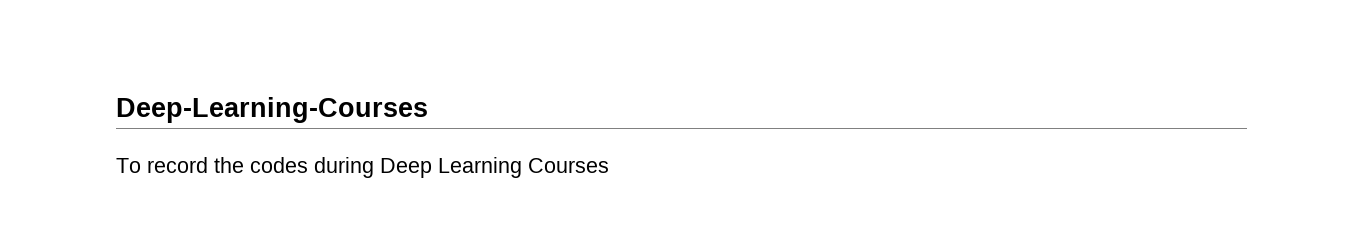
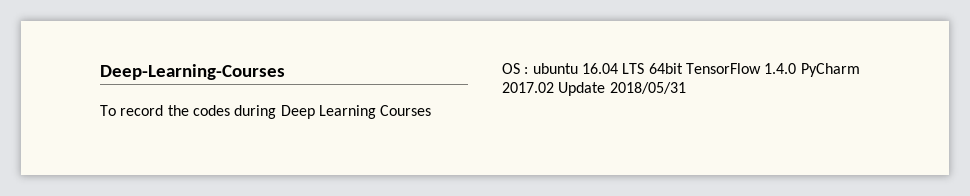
+ OS : ubuntu 16.04 LTS 64bit TensorFlow 1.4.0 PyCharm 2017.02 Update 2018/05/31

